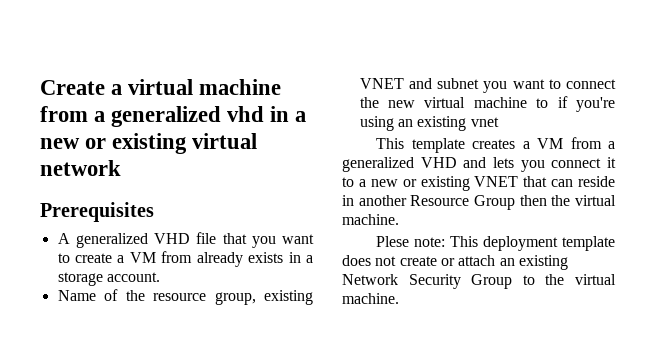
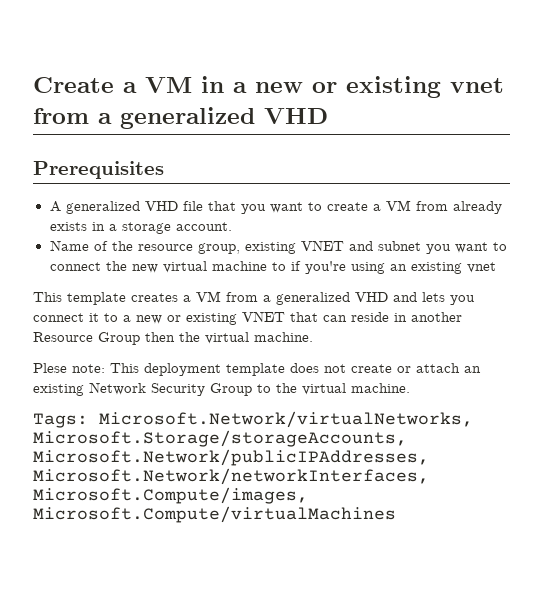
- Create a virtual machine from a generalized vhd in a new or existing virtual network
+ Create a VM in a new or existing vnet from a generalized VHD
+ Tags: Microsoft.Network/virtualNetworks, Microsoft.Storage/storageAccounts, Microsoft.Network/publicIPAddresses, Microsoft.Network/networkInterfaces, Microsoft.Compute/images, Microsoft.Compute/virtualMachines

